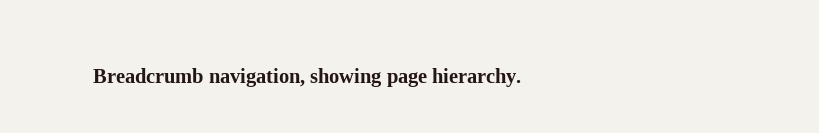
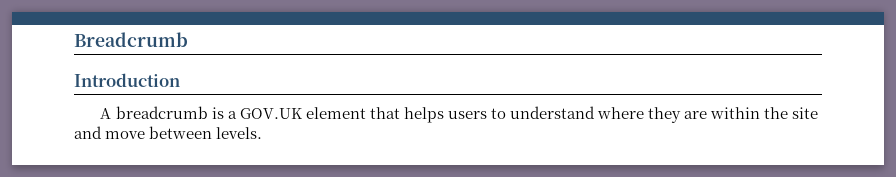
- Breadcrumb navigation, showing page hierarchy.
+ Breadcrumb
+ Introduction
+ A breadcrumb is a GOV.UK element that helps users to understand where they are within the site and move between levels.

